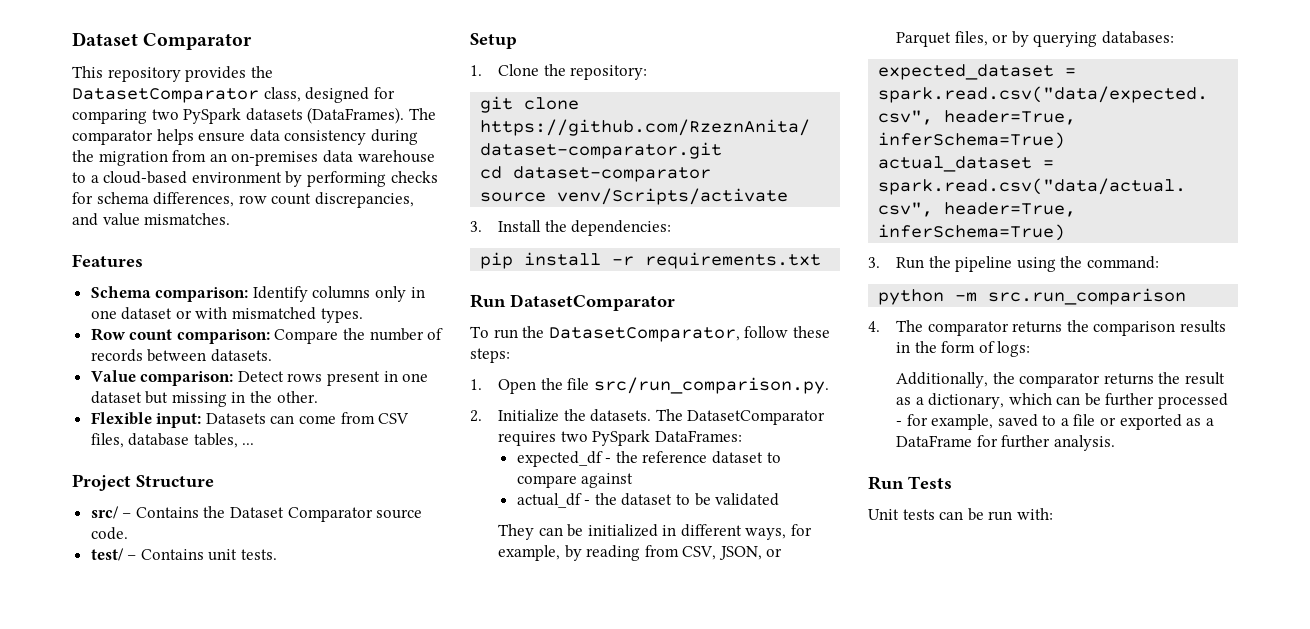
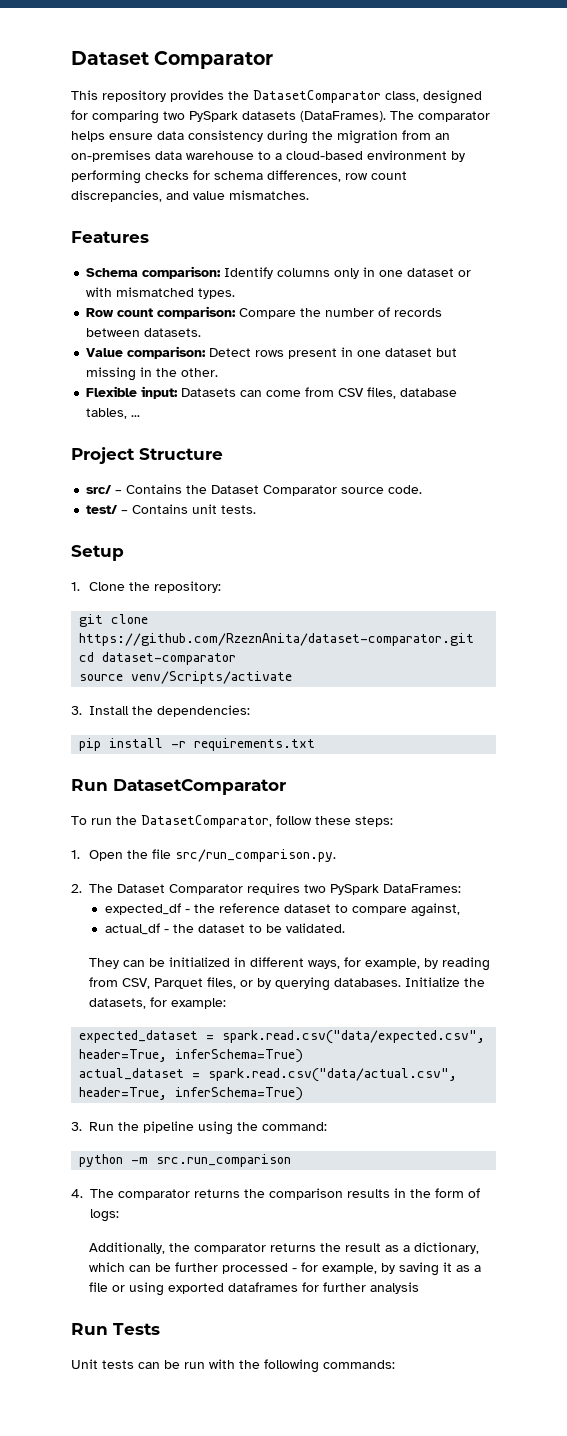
- 2. Initialize the datasets. The DatasetComparator requires two PySpark DataFrames:
+ 2. The Dataset Comparator requires two PySpark DataFrames:
- expected_df - the reference dataset to compare against
+ expected_df - the reference dataset to compare against,
- actual_df - the dataset to be validated
+ actual_df - the dataset to be validated.
- They can be initialized in different ways, for example, by reading from CSV, JSON, or Parquet files, or by querying databases:
+ They can be initialized in different ways, for example, by reading from CSV, Parquet files, or by querying databases. Initialize the datasets, for example:
- Additionally, the comparator returns the result as a dictionary, which can be further processed - for example, saved to a file or exported as a DataFrame for further analysis.
+ Additionally, the comparator returns the result as a dictionary, which can be further processed - for example, by saving it as a file or using exported dataframes for further analysis
- Unit tests can be run with:
+ Unit tests can be run with the following commands:

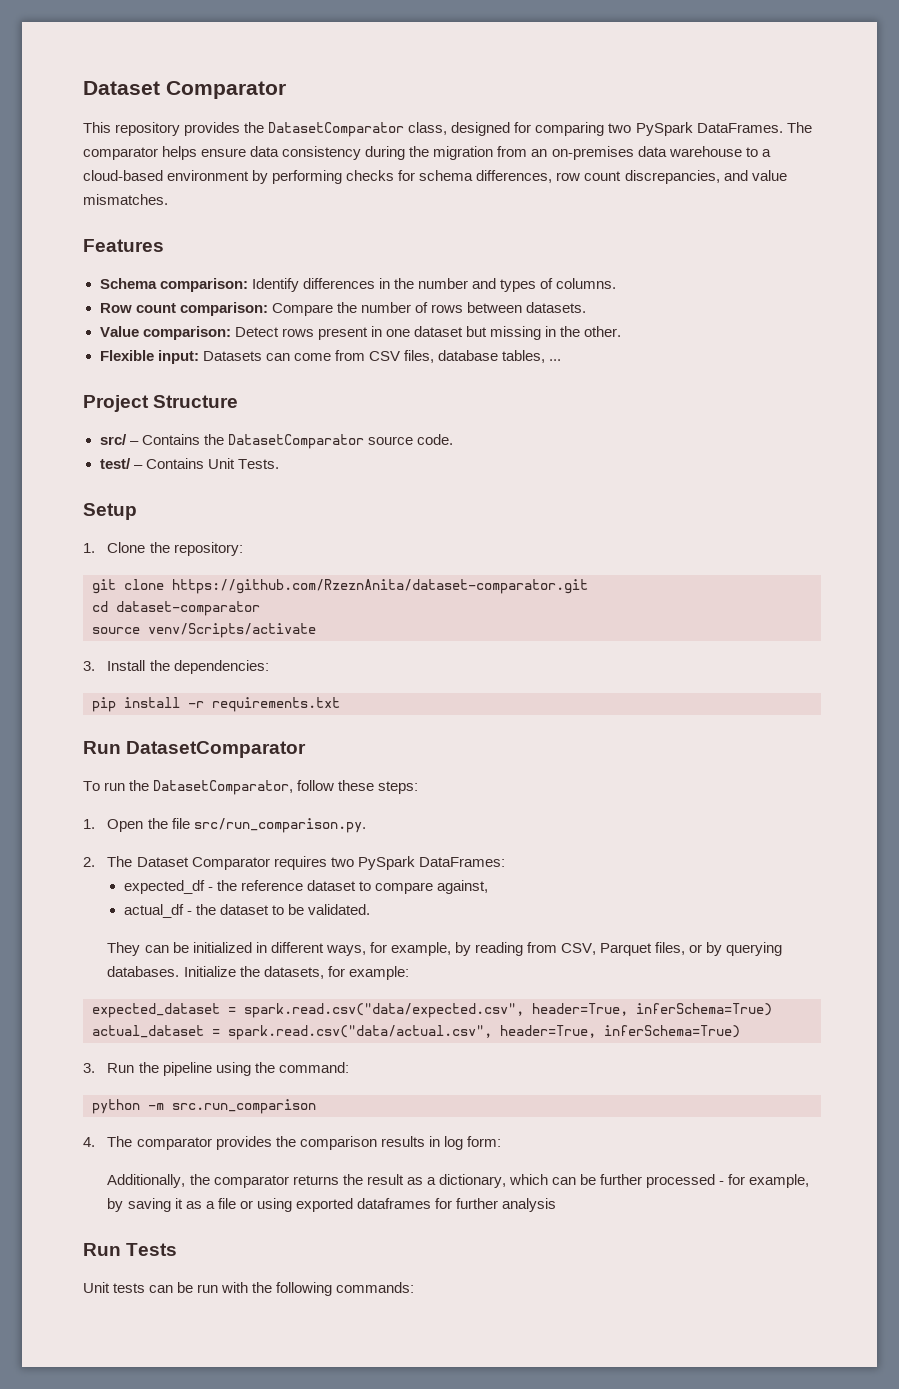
- This repository provides the DatasetComparator class, designed for comparing two PySpark datasets (DataFrames).
+ This repository provides the DatasetComparator class, designed for comparing two PySpark DataFrames.
- Schema comparison: Identify columns only in one dataset or with mismatched types.
+ Schema comparison: Identify differences in the number and types of columns.
- Row count comparison: Compare the number of records between datasets.
+ Row count comparison: Compare the number of rows between datasets.
- src/ – Contains the Dataset Comparator source code.
+ src/ – Contains the DatasetComparator source code.
- test/ – Contains unit tests.
+ test/ – Contains Unit Tests.
- 4. The comparator returns the comparison results in the form of logs:
+ 4. The comparator provides the comparison results in log form:

